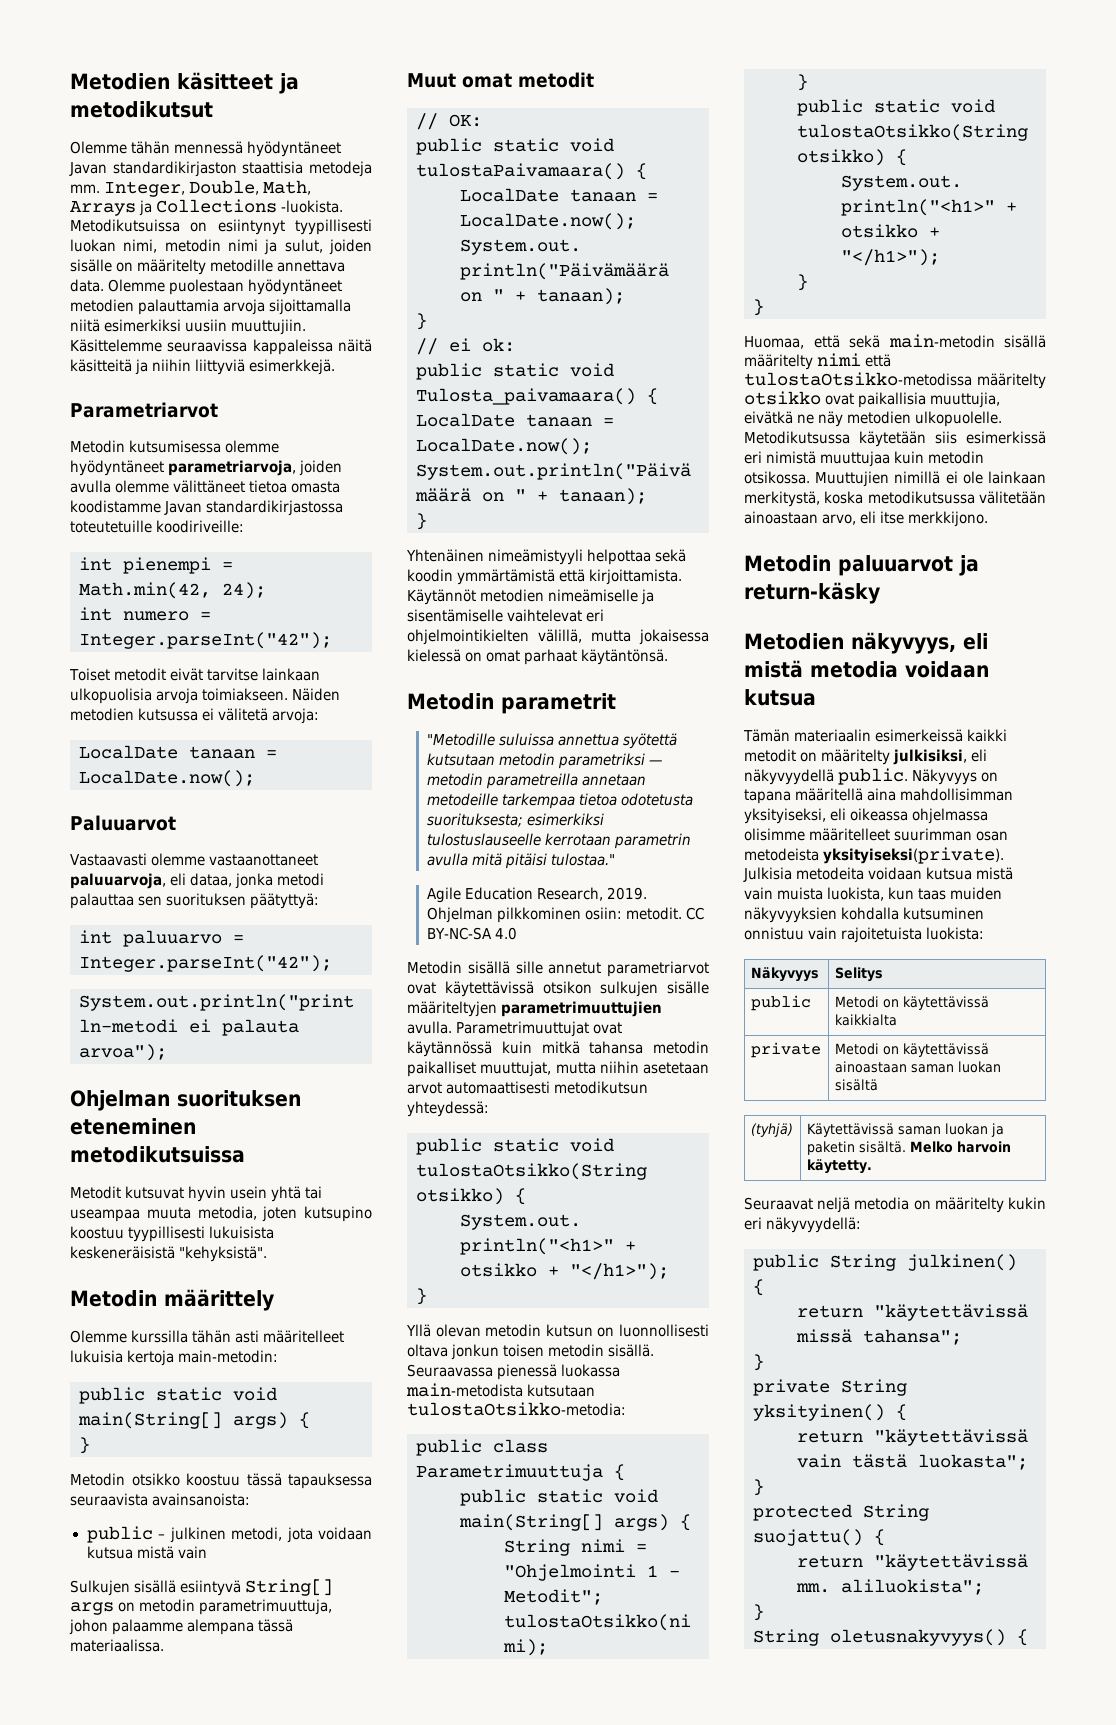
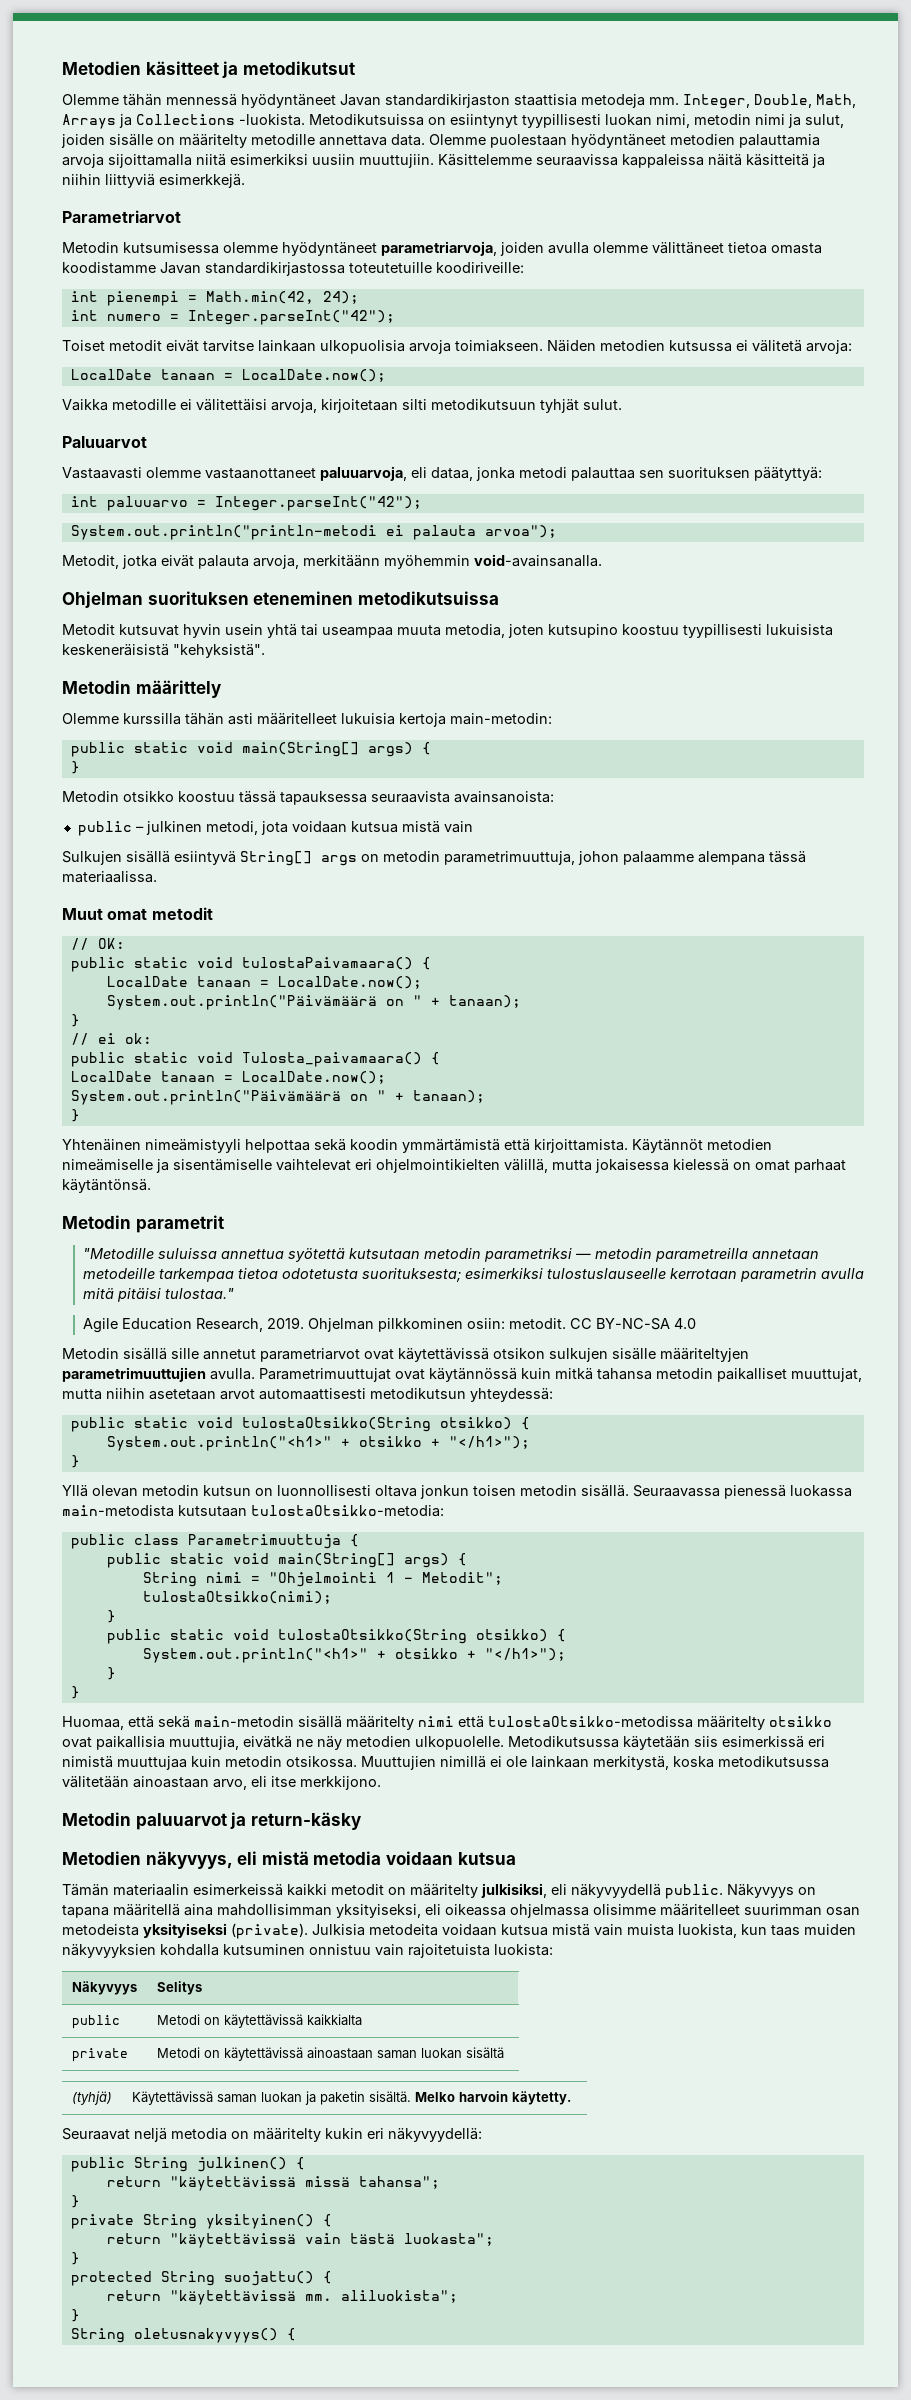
+ Vaikka metodille ei välitettäisi arvoja, kirjoitetaan silti metodikutsuun tyhjät sulut.
+ Metodit, jotka eivät palauta arvoja, merkitäänn myöhemmin void-avainsanalla.
- Näkyvyys on tapana määritellä aina mahdollisimman yksityiseksi, eli oikeassa ohjelmassa olisimme määritelleet suurimman osan metodeista yksityiseksi(private).
+ Näkyvyys on tapana määritellä aina mahdollisimman yksityiseksi, eli oikeassa ohjelmassa olisimme määritelleet suurimman osan metodeista yksityiseksi (private).

